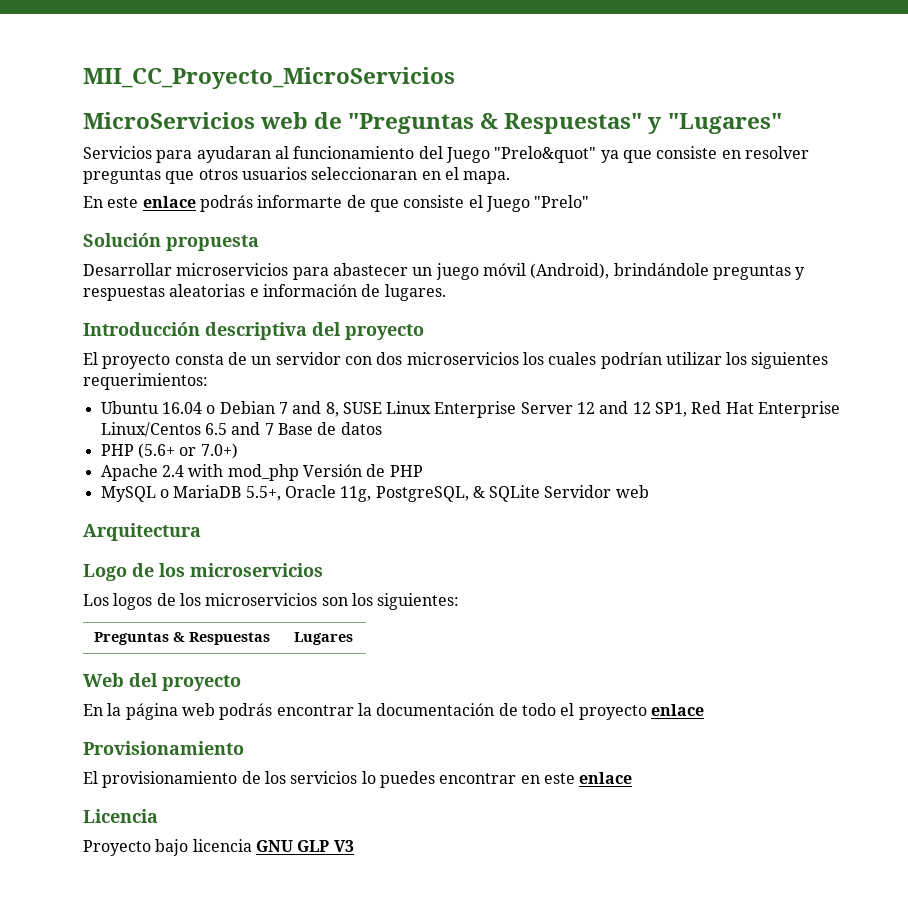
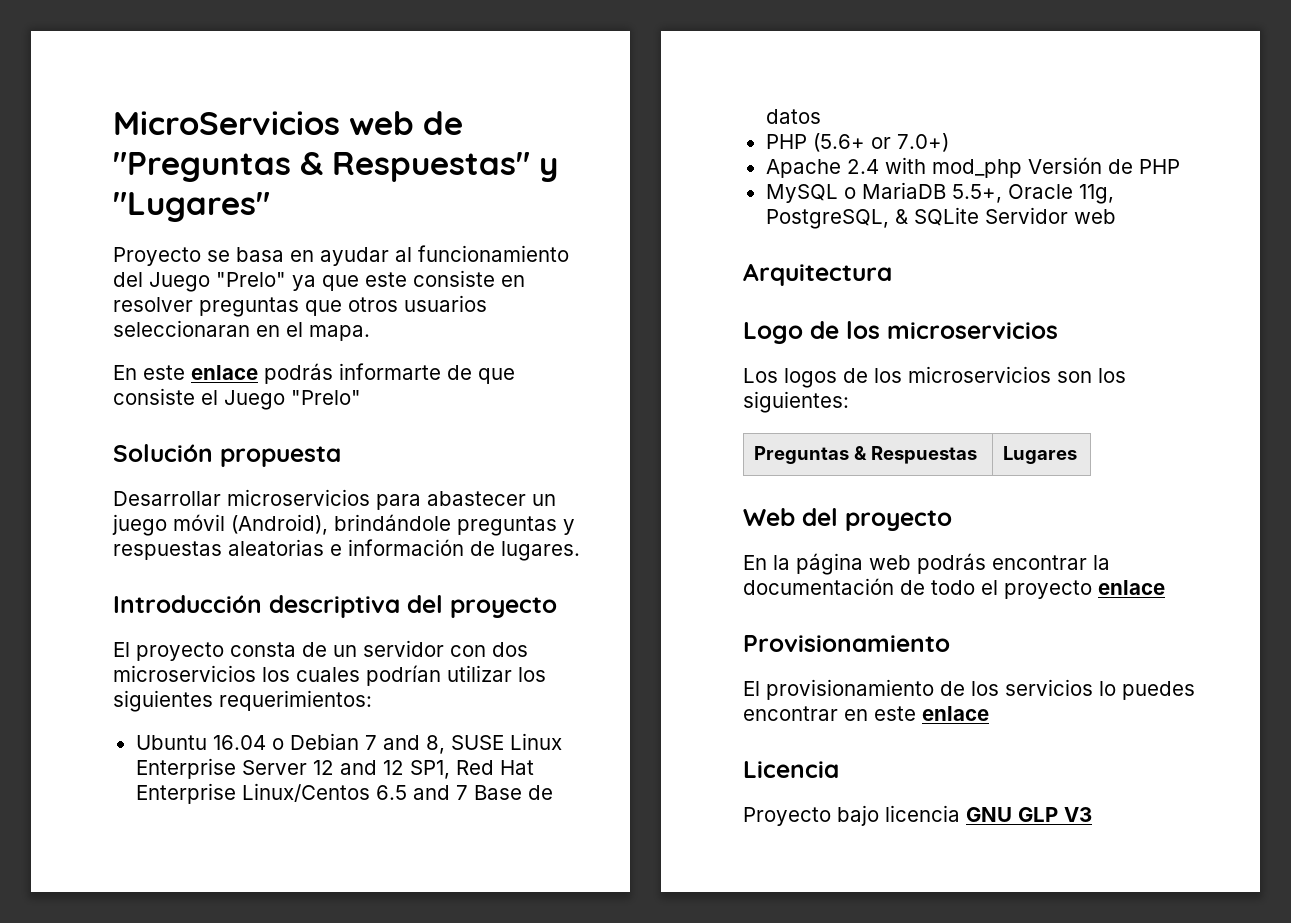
- MII_CC_Proyecto_MicroServicios
- Servicios para ayudaran al funcionamiento del Juego "Prelo&quot" ya que consiste en resolver preguntas que otros usuarios seleccionaran en el mapa.
+ Proyecto se basa en ayudar al funcionamiento del Juego "Prelo" ya que este consiste en resolver preguntas que otros usuarios seleccionaran en el mapa.

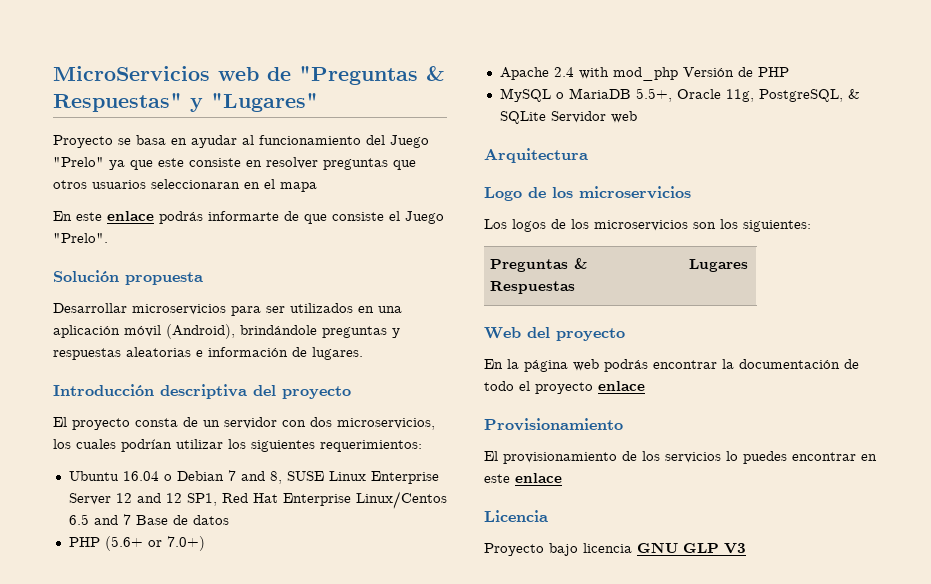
- Proyecto se basa en ayudar al funcionamiento del Juego "Prelo" ya que este consiste en resolver preguntas que otros usuarios seleccionaran en el mapa.
+ Proyecto se basa en ayudar al funcionamiento del Juego "Prelo" ya que este consiste en resolver preguntas que otros usuarios seleccionaran en el mapa
- En este enlace podrás informarte de que consiste el Juego "Prelo"
+ En este enlace podrás informarte de que consiste el Juego "Prelo".
- Desarrollar microservicios para abastecer un juego móvil (Android), brindándole preguntas y respuestas aleatorias e información de lugares.
+ Desarrollar microservicios para ser utilizados en una aplicación móvil (Android), brindándole preguntas y respuestas aleatorias e información de lugares.
- El proyecto consta de un servidor con dos microservicios los cuales podrían utilizar los siguientes requerimientos:
+ El proyecto consta de un servidor con dos microservicios, los cuales podrían utilizar los siguientes requerimientos:

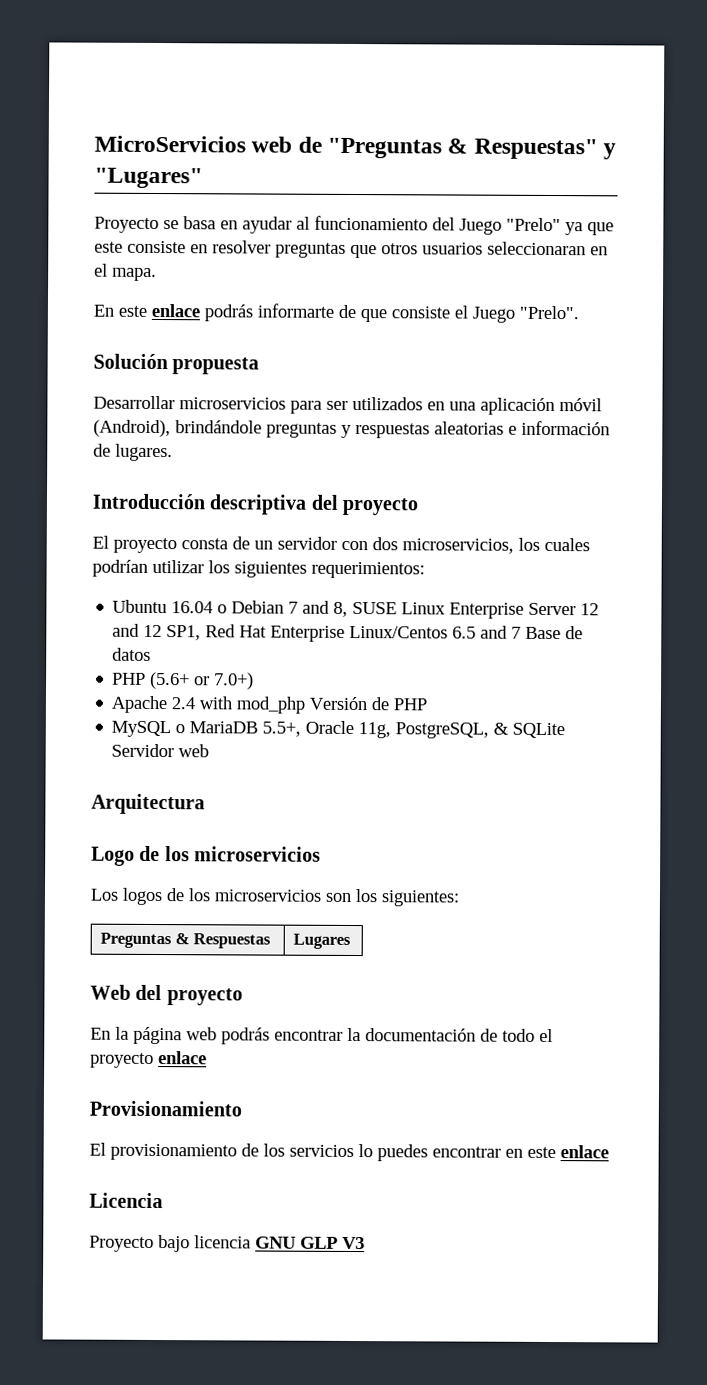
- Proyecto se basa en ayudar al funcionamiento del Juego "Prelo" ya que este consiste en resolver preguntas que otros usuarios seleccionaran en el mapa
+ Proyecto se basa en ayudar al funcionamiento del Juego "Prelo" ya que este consiste en resolver preguntas que otros usuarios seleccionaran en el mapa.

